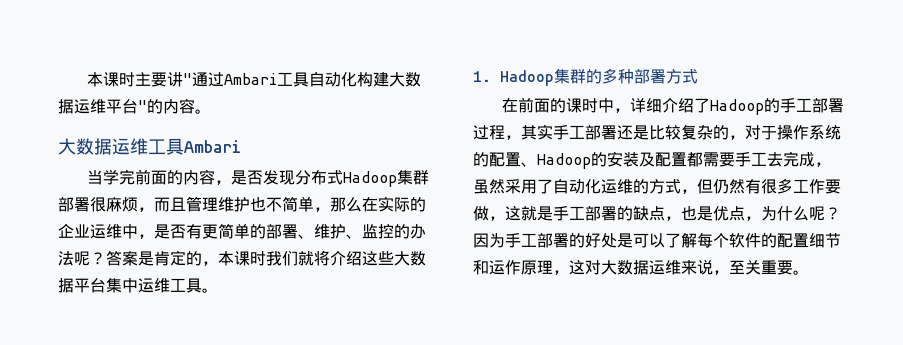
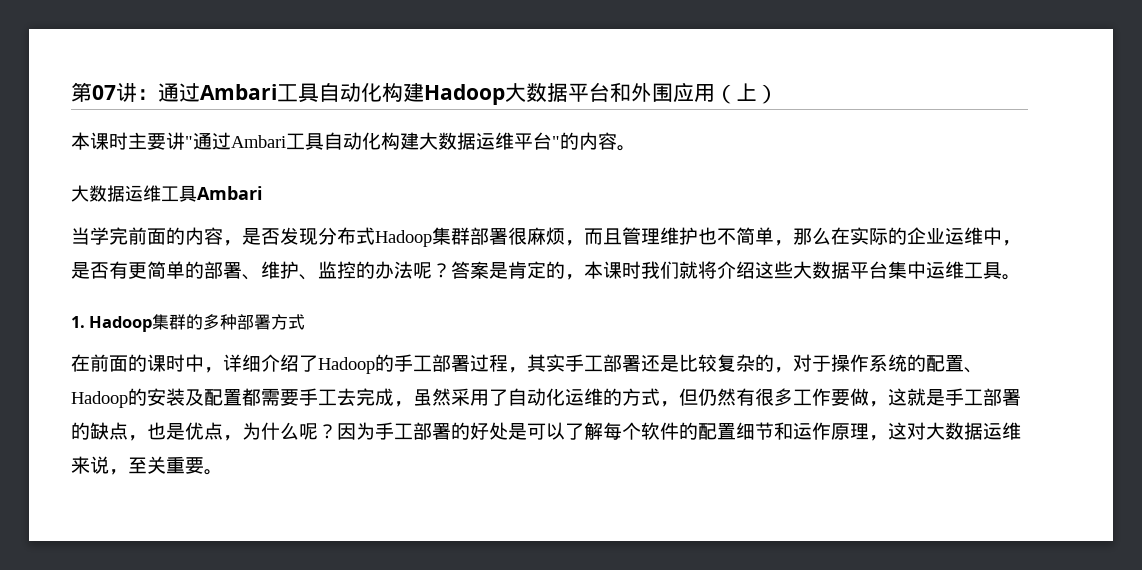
+ 第07讲：通过Ambari工具自动化构建Hadoop大数据平台和外围应用（上）

